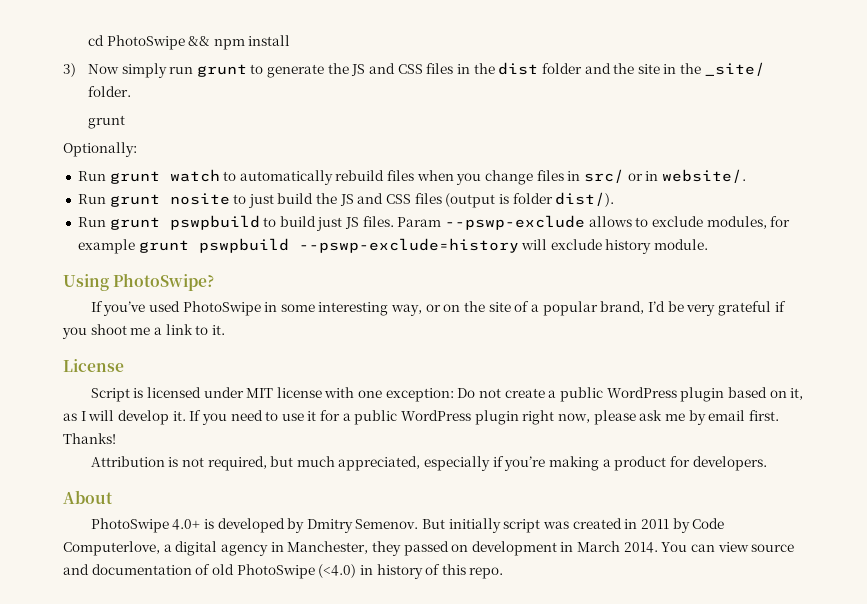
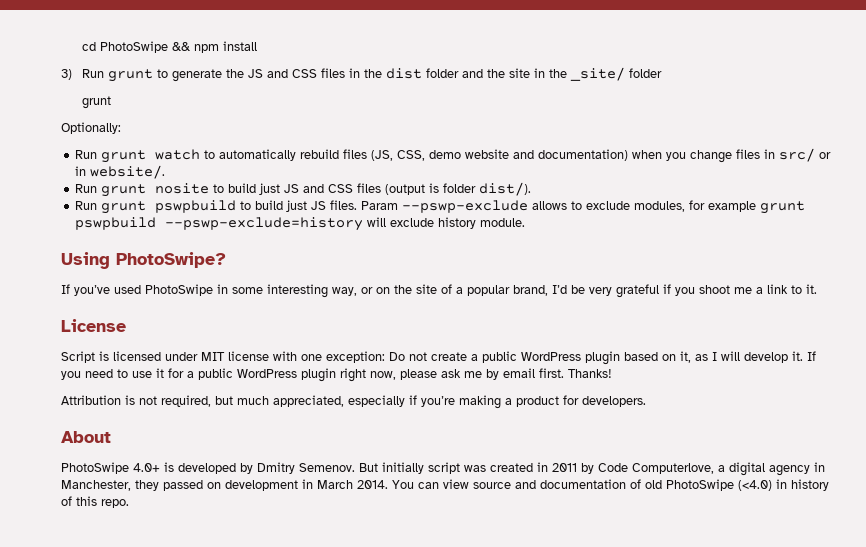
- 3) Now simply run grunt to generate the JS and CSS files in the dist folder and the site in the _site/ folder.
+ 3) Run grunt to generate the JS and CSS files in the dist folder and the site in the _site/ folder
- Run grunt watch to automatically rebuild files when you change files in src/ or in website/.
+ Run grunt watch to automatically rebuild files (JS, CSS, demo website and documentation) when you change files in src/ or in website/.
- Run grunt nosite to just build the JS and CSS files (output is folder dist/).
+ Run grunt nosite to build just JS and CSS files (output is folder dist/).

